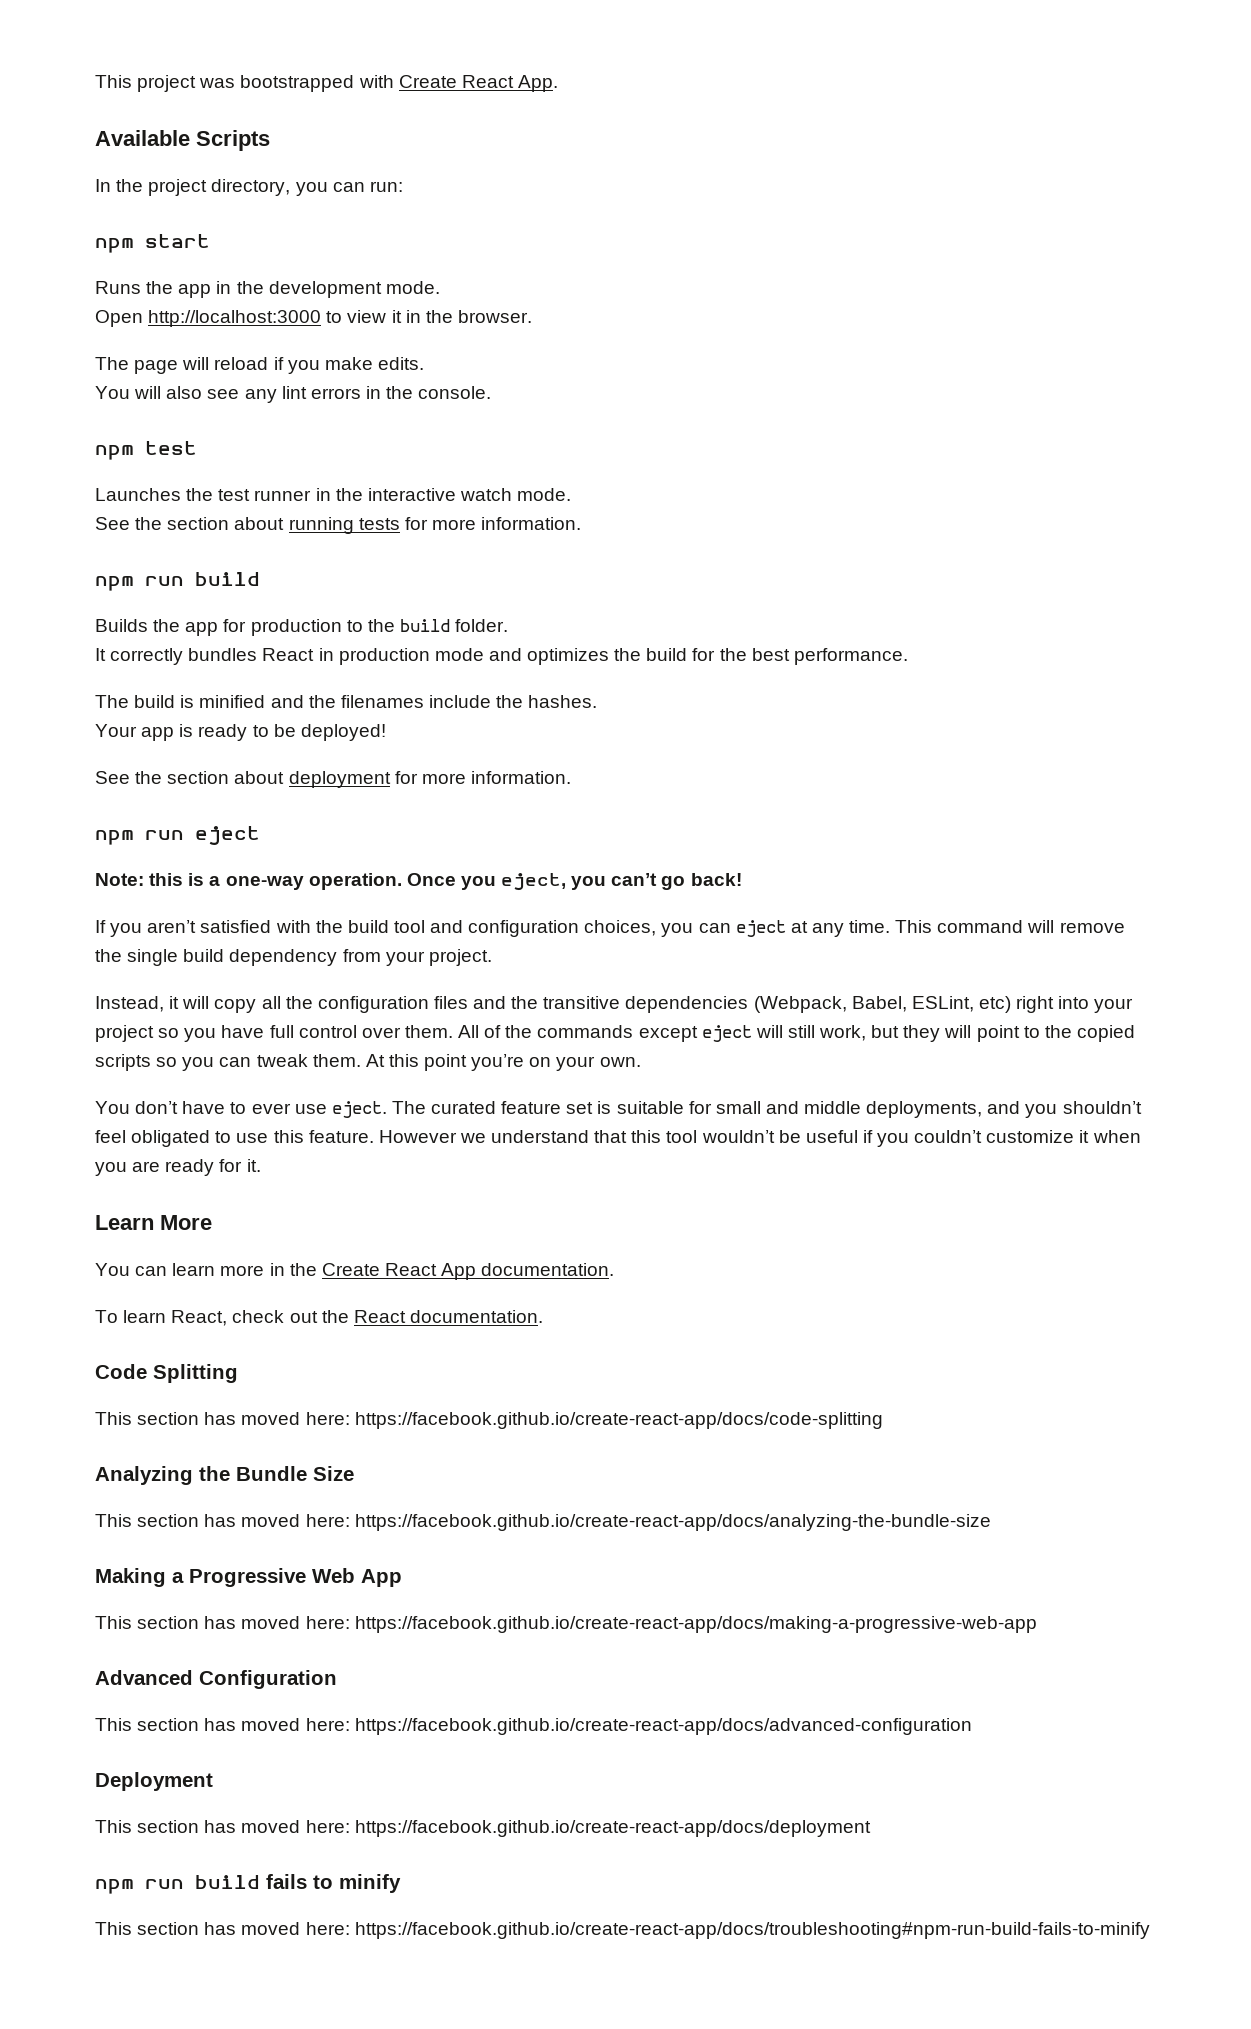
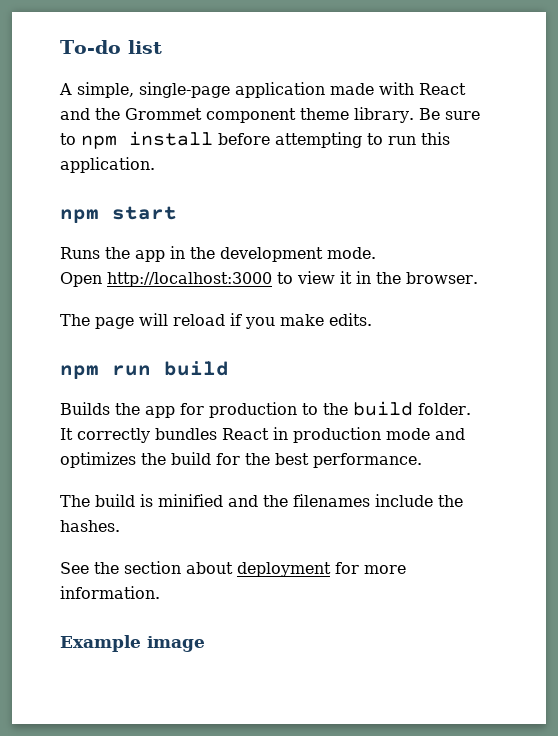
- This project was bootstrapped with Create React App.
- Available Scripts
- In the project directory, you can run:
+ To-do list
+ A simple, single-page application made with React and the Grommet component theme library. Be sure to npm install before attempting to run this application.
- You will also see any lint errors in the console.
- npm test
- Launches the test runner in the interactive watch mode.
- See the section about running tests for more information.
- Your app is ready to be deployed!
- npm run eject
- Note: this is a one-way operation. Once you eject, you can’t go back!
- If you aren’t satisfied with the build tool and configuration choices, you can eject at any time. This command will remove the single build dependency from your project.
- Instead, it will copy all the configuration files and the transitive dependencies (Webpack, Babel, ESLint, etc) right into your project so you have full control over them. All of the commands except eject will still work, but they will point to the copied scripts so you can tweak them. At this point you’re on your own.
- You don’t have to ever use eject. The curated feature set is suitable for small and middle deployments, and you shouldn’t feel obligated to use this feature. However we understand that this tool wouldn’t be useful if you couldn’t customize it when you are ready for it.
- Learn More
- You can learn more in the Create React App documentation.
- To learn React, check out the React documentation.
- Code Splitting
- This section has moved here: https://facebook.github.io/create-react-app/docs/code-splitting
- Analyzing the Bundle Size
- This section has moved here: https://facebook.github.io/create-react-app/docs/analyzing-the-bundle-size
- Making a Progressive Web App
- This section has moved here: https://facebook.github.io/create-react-app/docs/making-a-progressive-web-app
- Advanced Configuration
- This section has moved here: https://facebook.github.io/create-react-app/docs/advanced-configuration
- Deployment
- This section has moved here: https://facebook.github.io/create-react-app/docs/deployment
- npm run build fails to minify
- This section has moved here: https://facebook.github.io/create-react-app/docs/troubleshooting#npm-run-build-fails-to-minify
+ Example image

